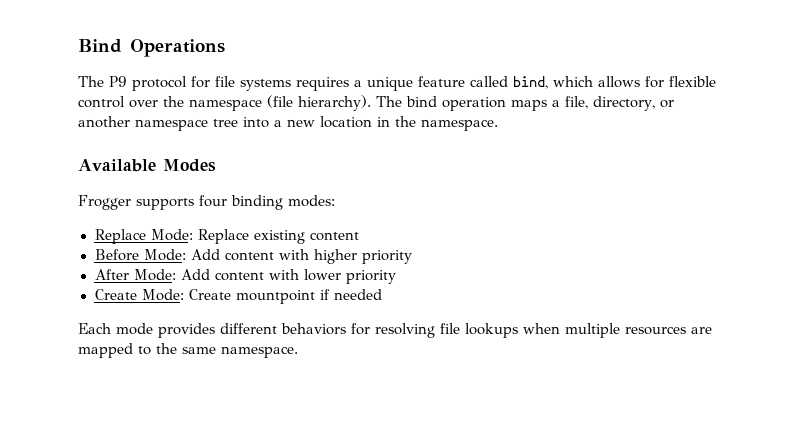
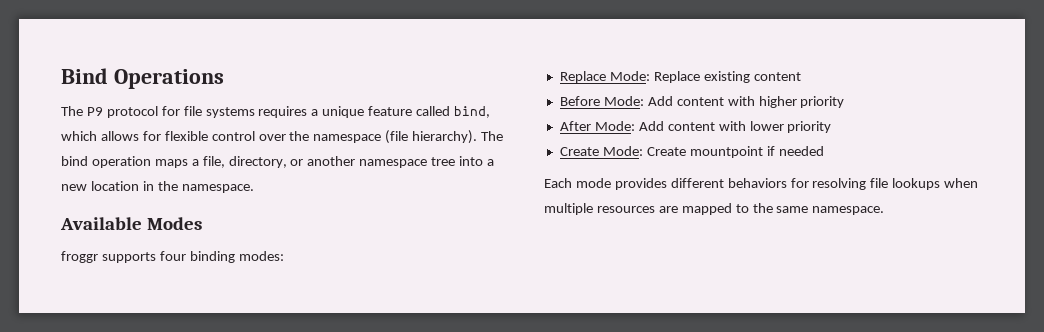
- Frogger supports four binding modes:
+ froggr supports four binding modes:

